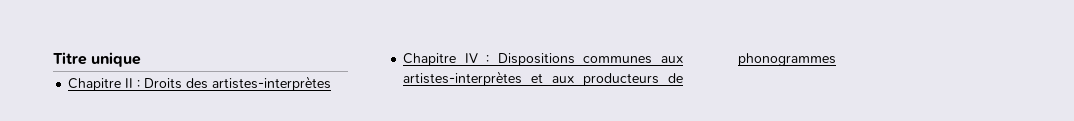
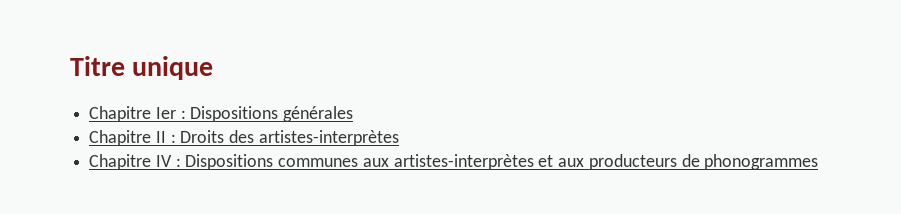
+ Chapitre Ier : Dispositions générales

